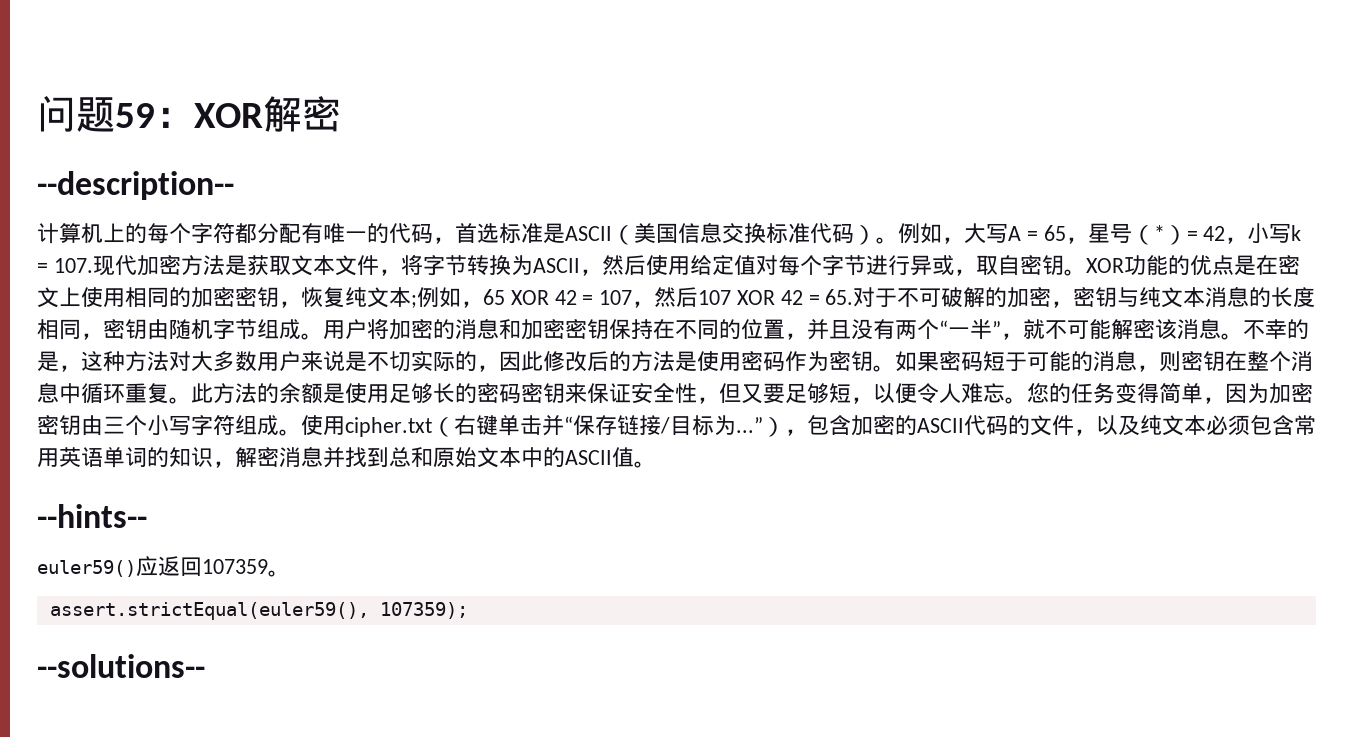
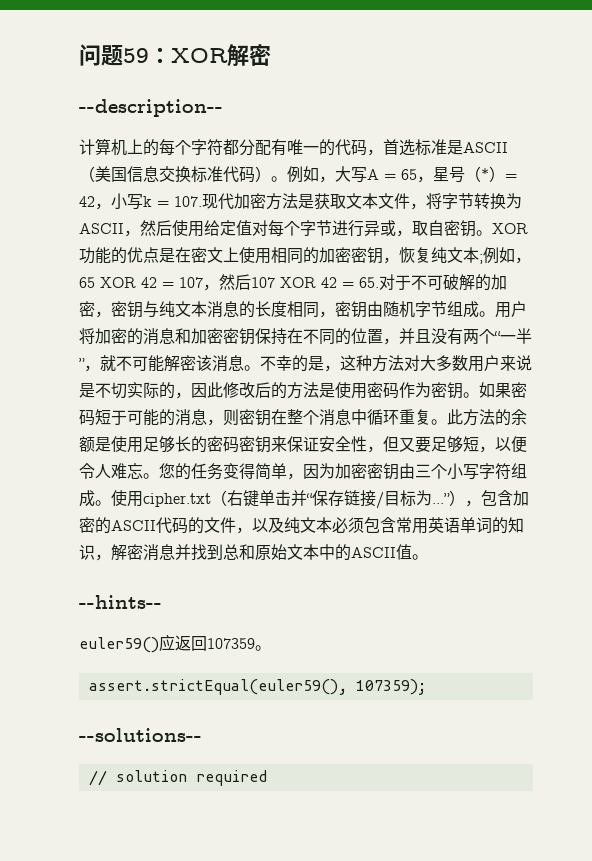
+ // solution required

